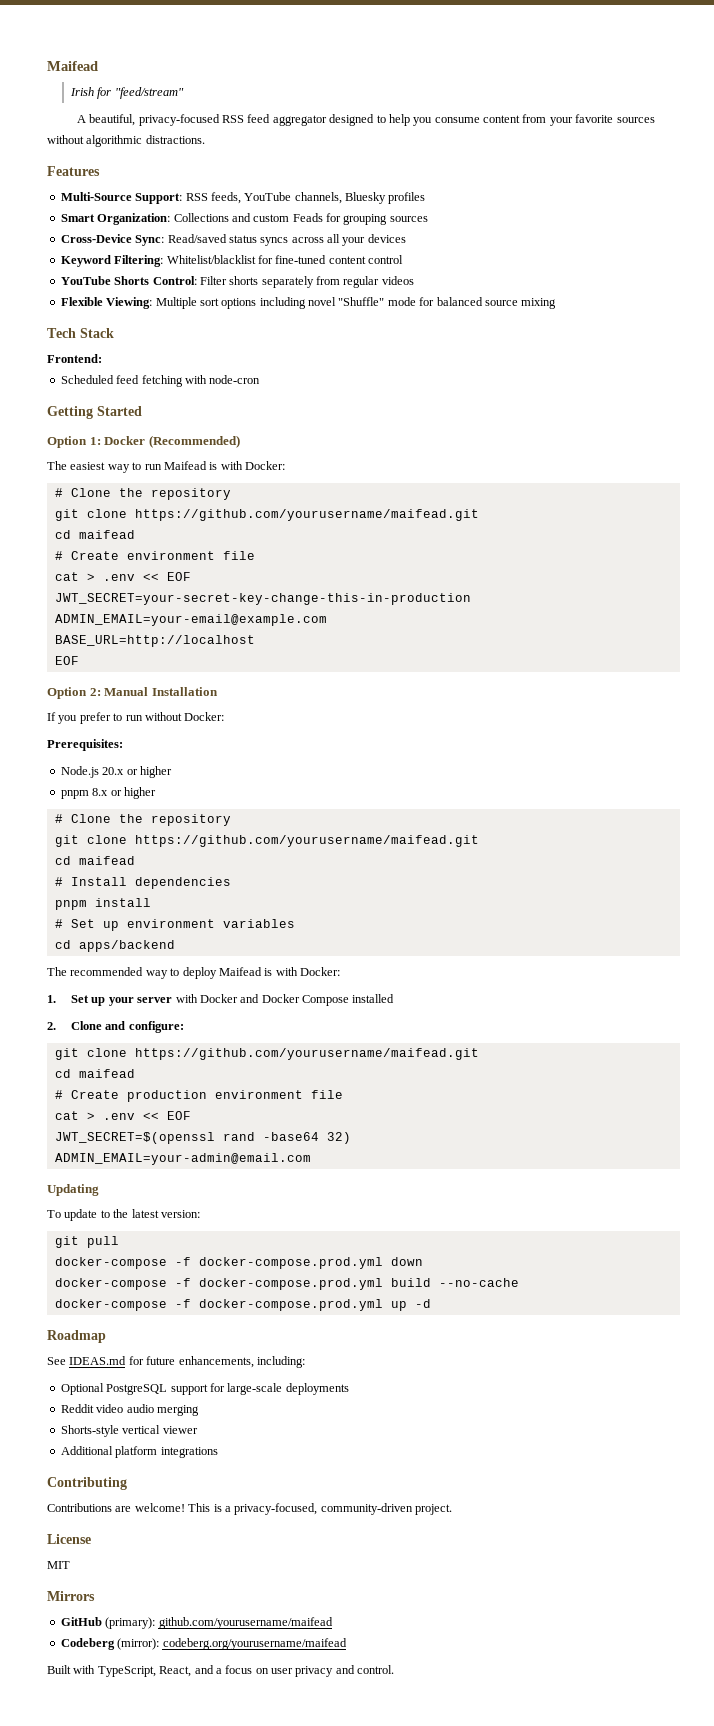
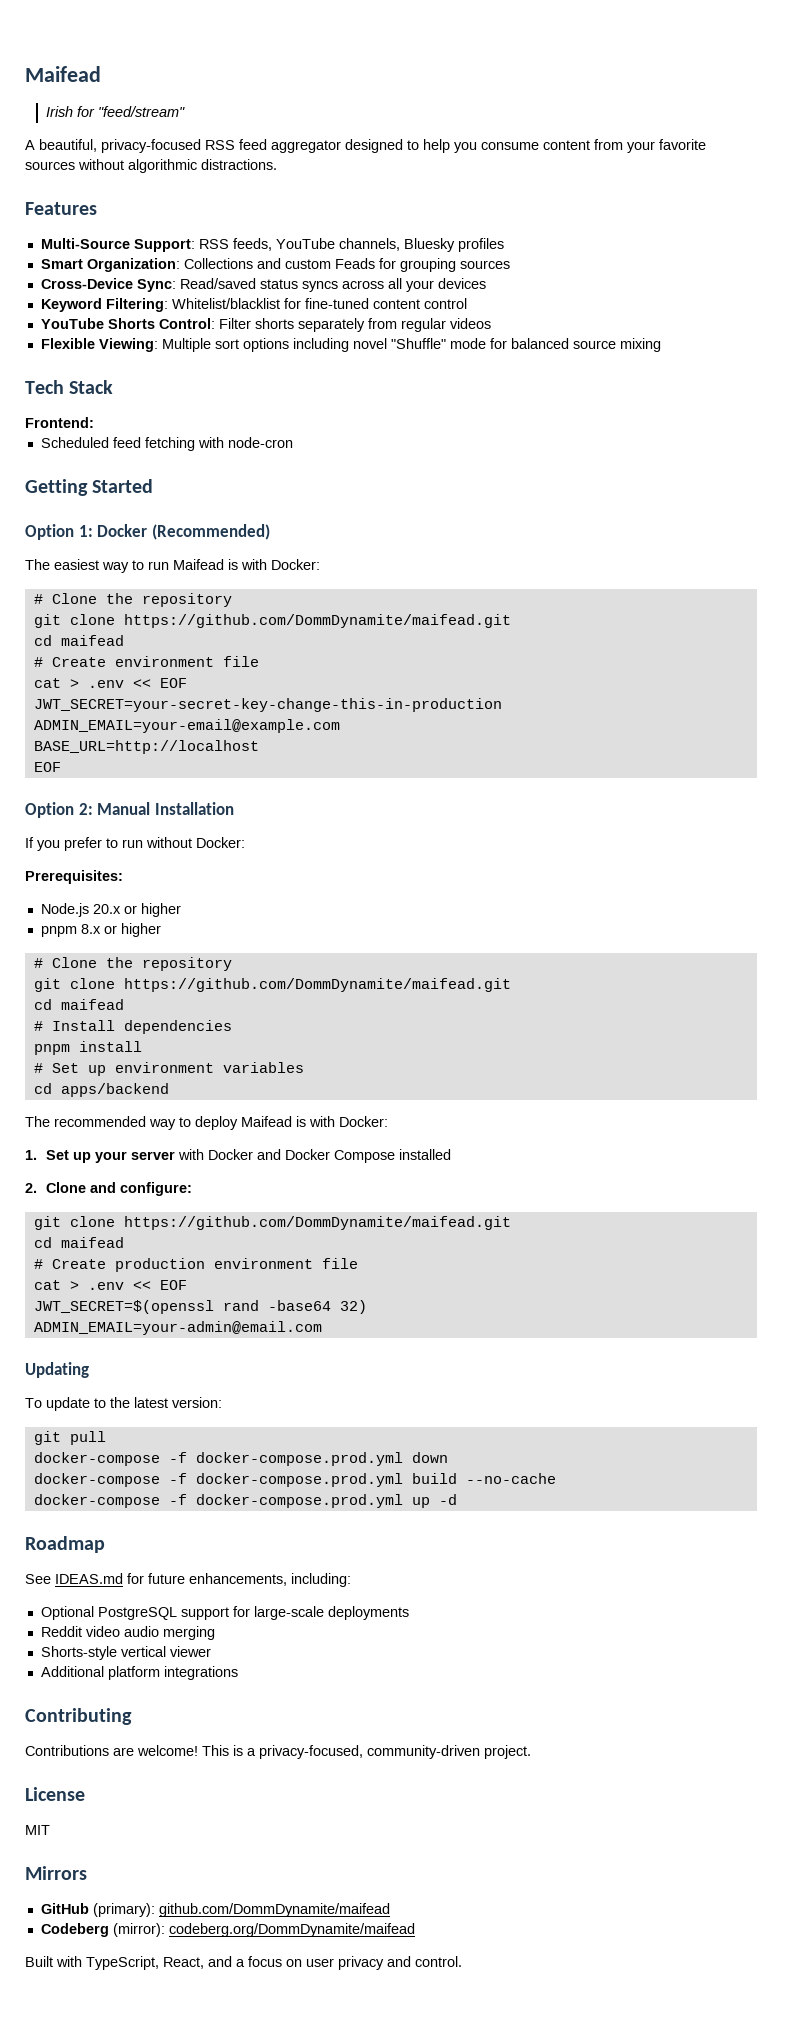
  The easiest way to run Maifead is with Docker:
  # Clone the repository
- git clone https://github.com/yourusername/maifead.git
+ git clone https://github.com/DommDynamite/maifead.git
  pnpm 8.x or higher
  # Clone the repository
- git clone https://github.com/yourusername/maifead.git
+ git clone https://github.com/DommDynamite/maifead.git
  2. Clone and configure:
- git clone https://github.com/yourusername/maifead.git
+ git clone https://github.com/DommDynamite/maifead.git
- GitHub (primary): github.com/yourusername/maifead
+ GitHub (primary): github.com/DommDynamite/maifead
- Codeberg (mirror): codeberg.org/yourusername/maifead
+ Codeberg (mirror): codeberg.org/DommDynamite/maifead

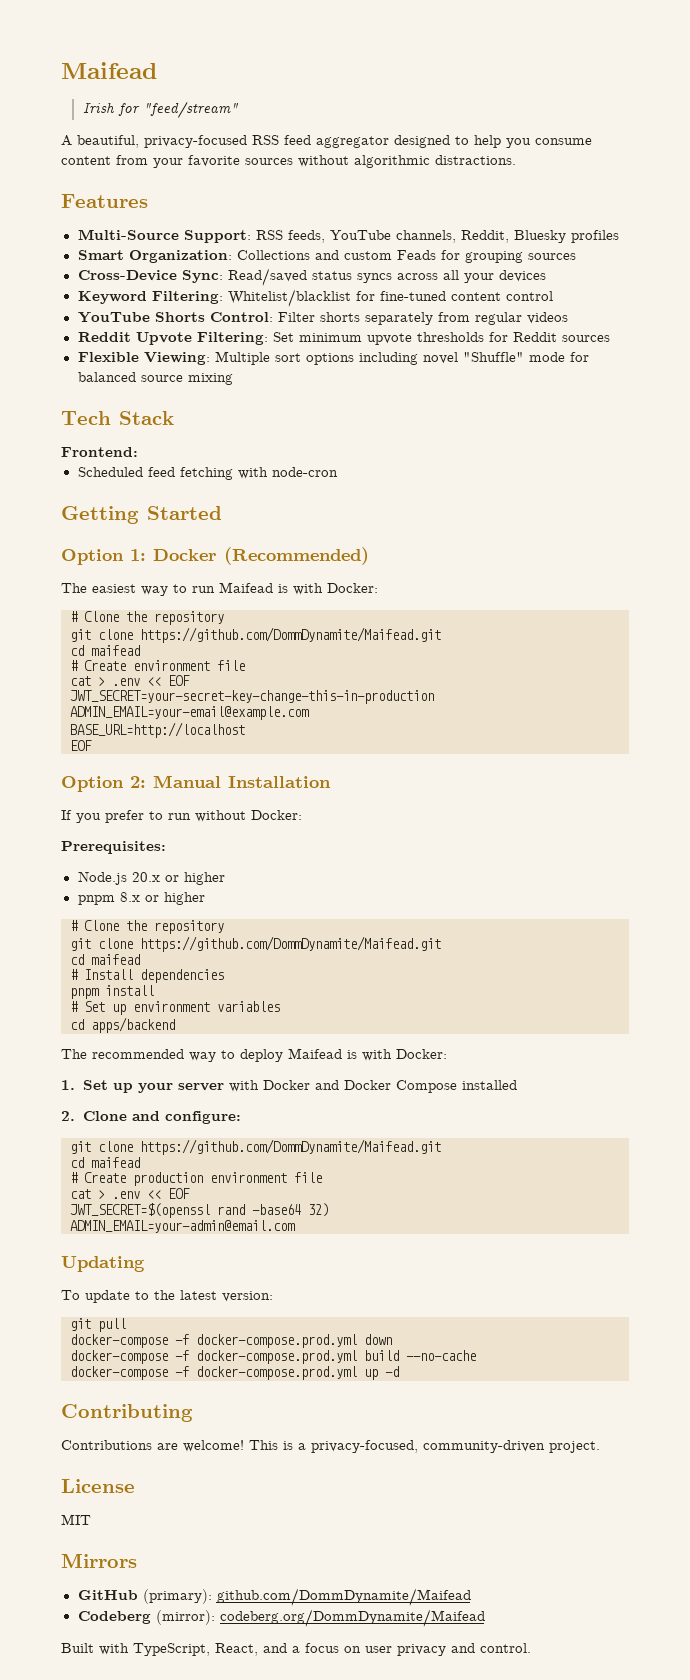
- Multi-Source Support: RSS feeds, YouTube channels, Bluesky profiles
+ Multi-Source Support: RSS feeds, YouTube channels, Reddit, Bluesky profiles
+ Reddit Upvote Filtering: Set minimum upvote thresholds for Reddit sources
  The easiest way to run Maifead is with Docker:
  # Clone the repository
- git clone https://github.com/DommDynamite/maifead.git
+ git clone https://github.com/DommDynamite/Maifead.git
  pnpm 8.x or higher
  # Clone the repository
- git clone https://github.com/DommDynamite/maifead.git
+ git clone https://github.com/DommDynamite/Maifead.git
  2. Clone and configure:
- git clone https://github.com/DommDynamite/maifead.git
+ git clone https://github.com/DommDynamite/Maifead.git
- Roadmap
- See IDEAS.md for future enhancements, including:
- Optional PostgreSQL support for large-scale deployments
- Reddit video audio merging
- Shorts-style vertical viewer
- Additional platform integrations
- GitHub (primary): github.com/DommDynamite/maifead
+ GitHub (primary): github.com/DommDynamite/Maifead
- Codeberg (mirror): codeberg.org/DommDynamite/maifead
+ Codeberg (mirror): codeberg.org/DommDynamite/Maifead

